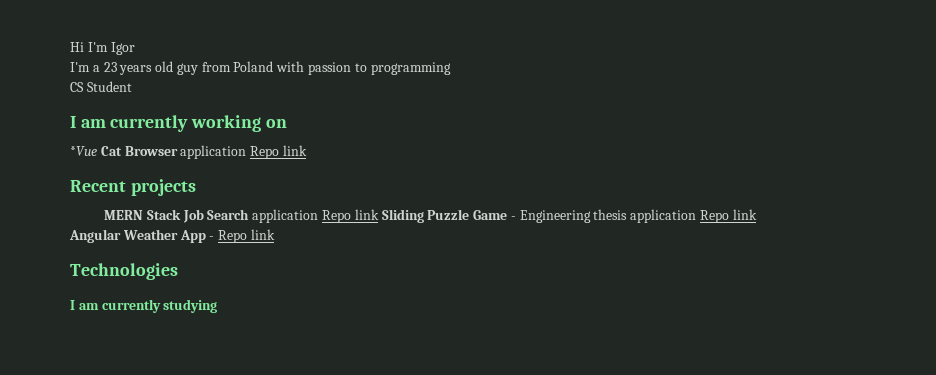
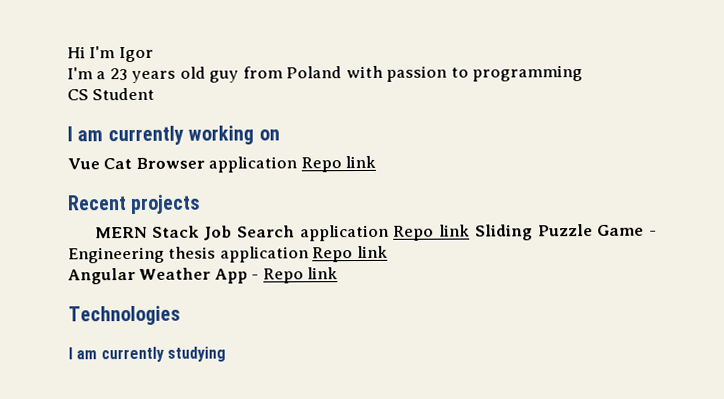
- *Vue Cat Browser application Repo link
+ Vue Cat Browser application Repo link

